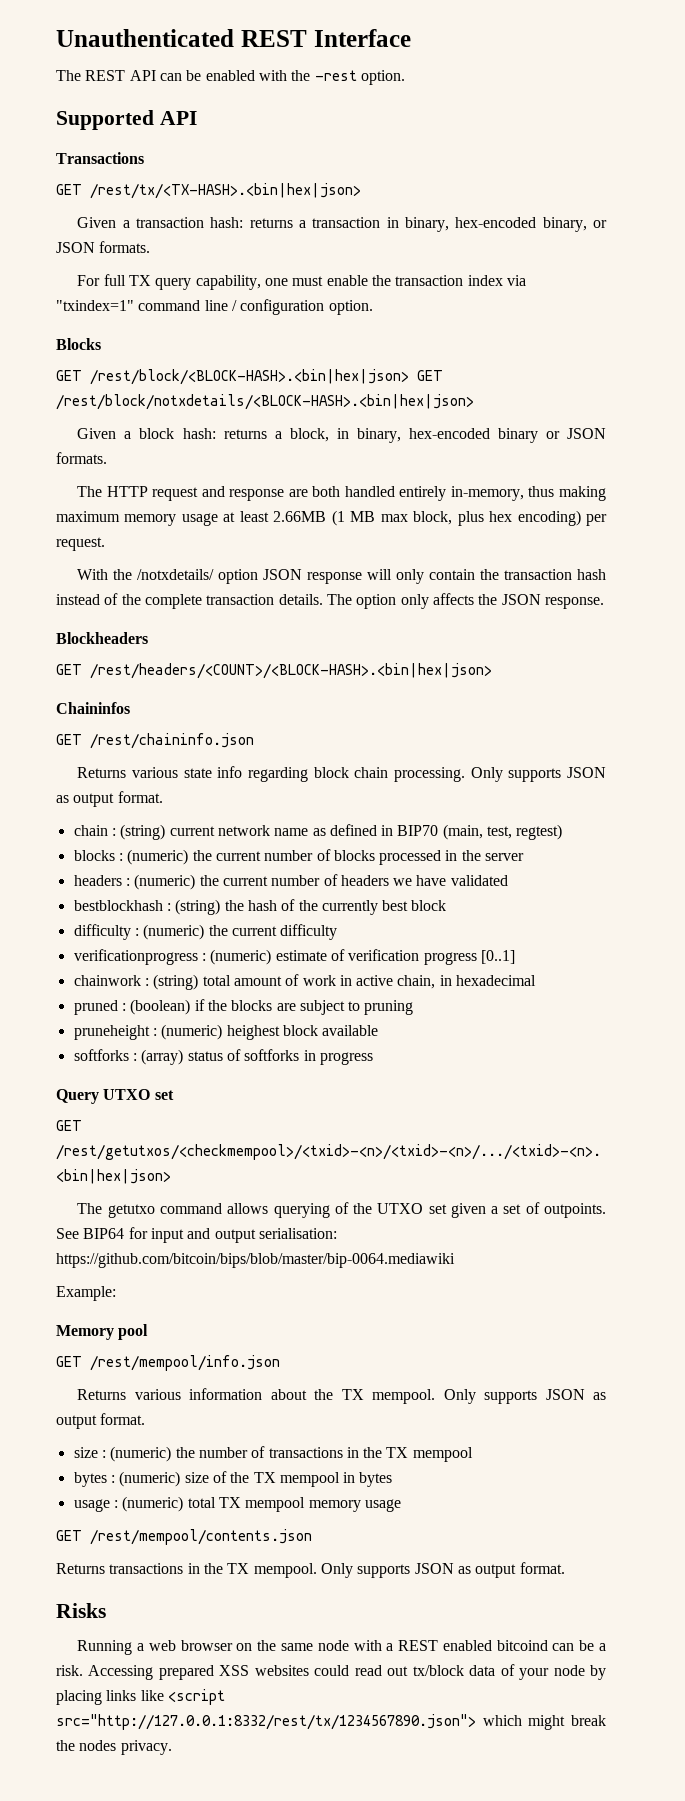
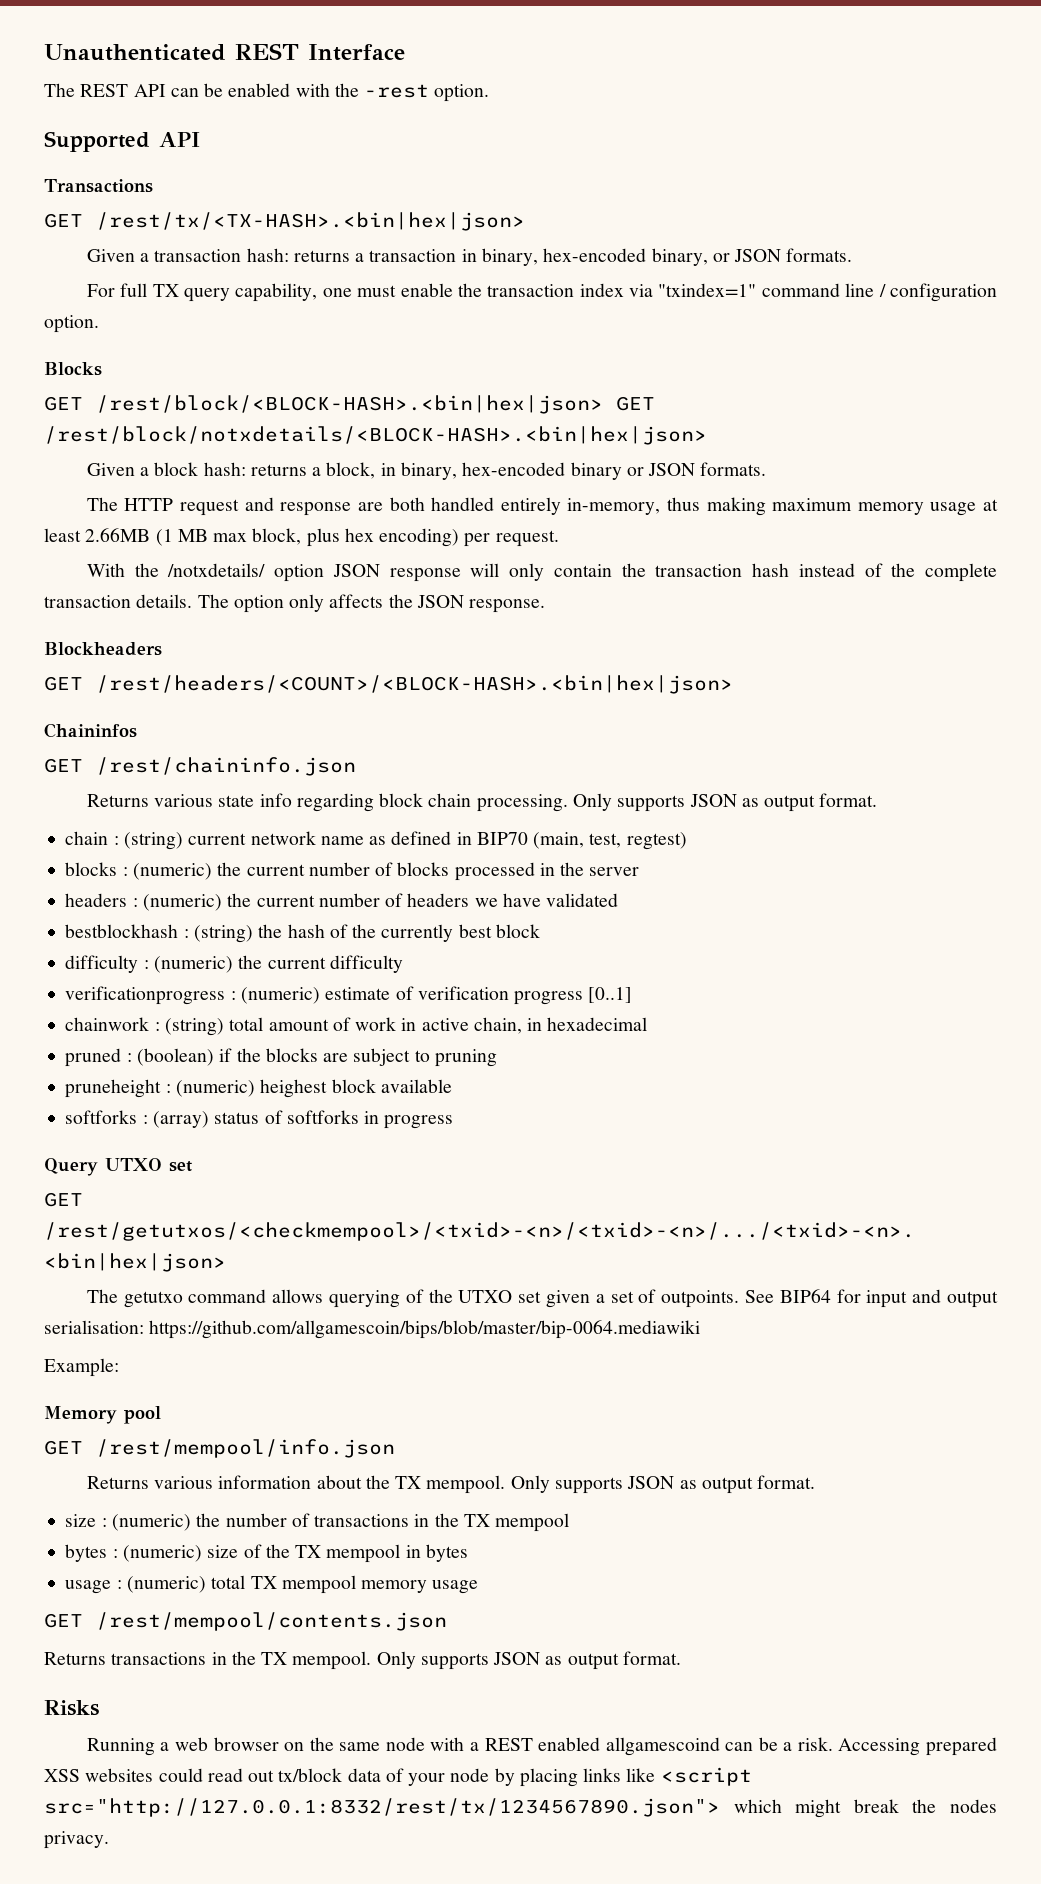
- See BIP64 for input and output serialisation: https://github.com/bitcoin/bips/blob/master/bip-0064.mediawiki
+ See BIP64 for input and output serialisation: https://github.com/allgamescoin/bips/blob/master/bip-0064.mediawiki
- Running a web browser on the same node with a REST enabled bitcoind can be a risk.
+ Running a web browser on the same node with a REST enabled allgamescoind can be a risk.

